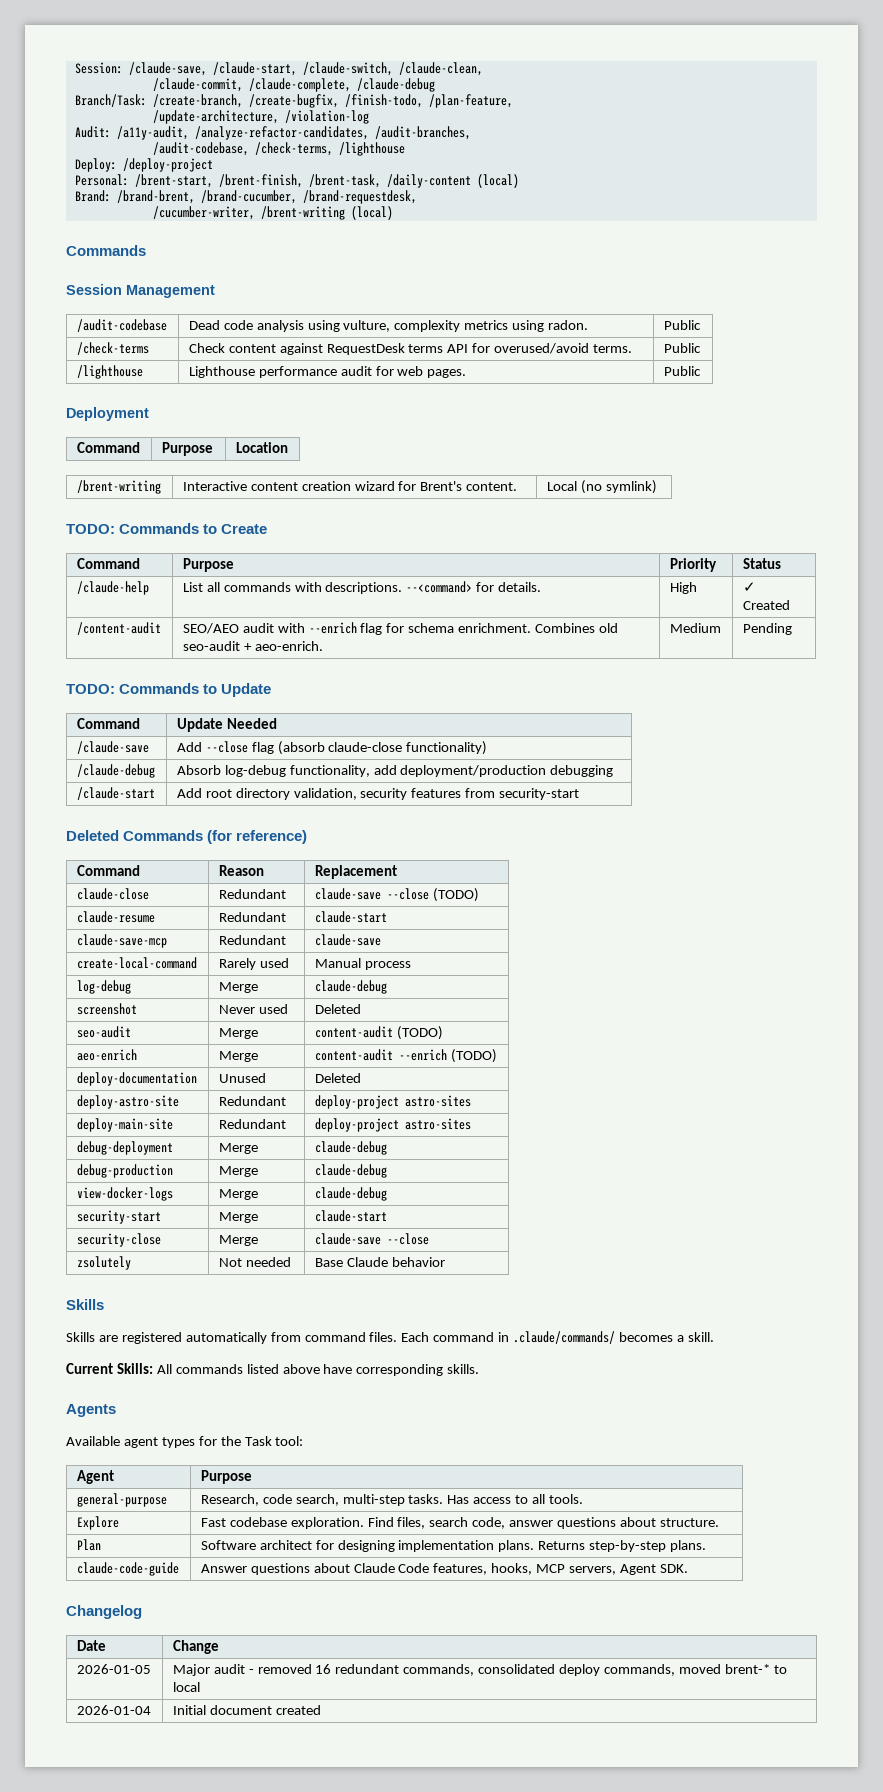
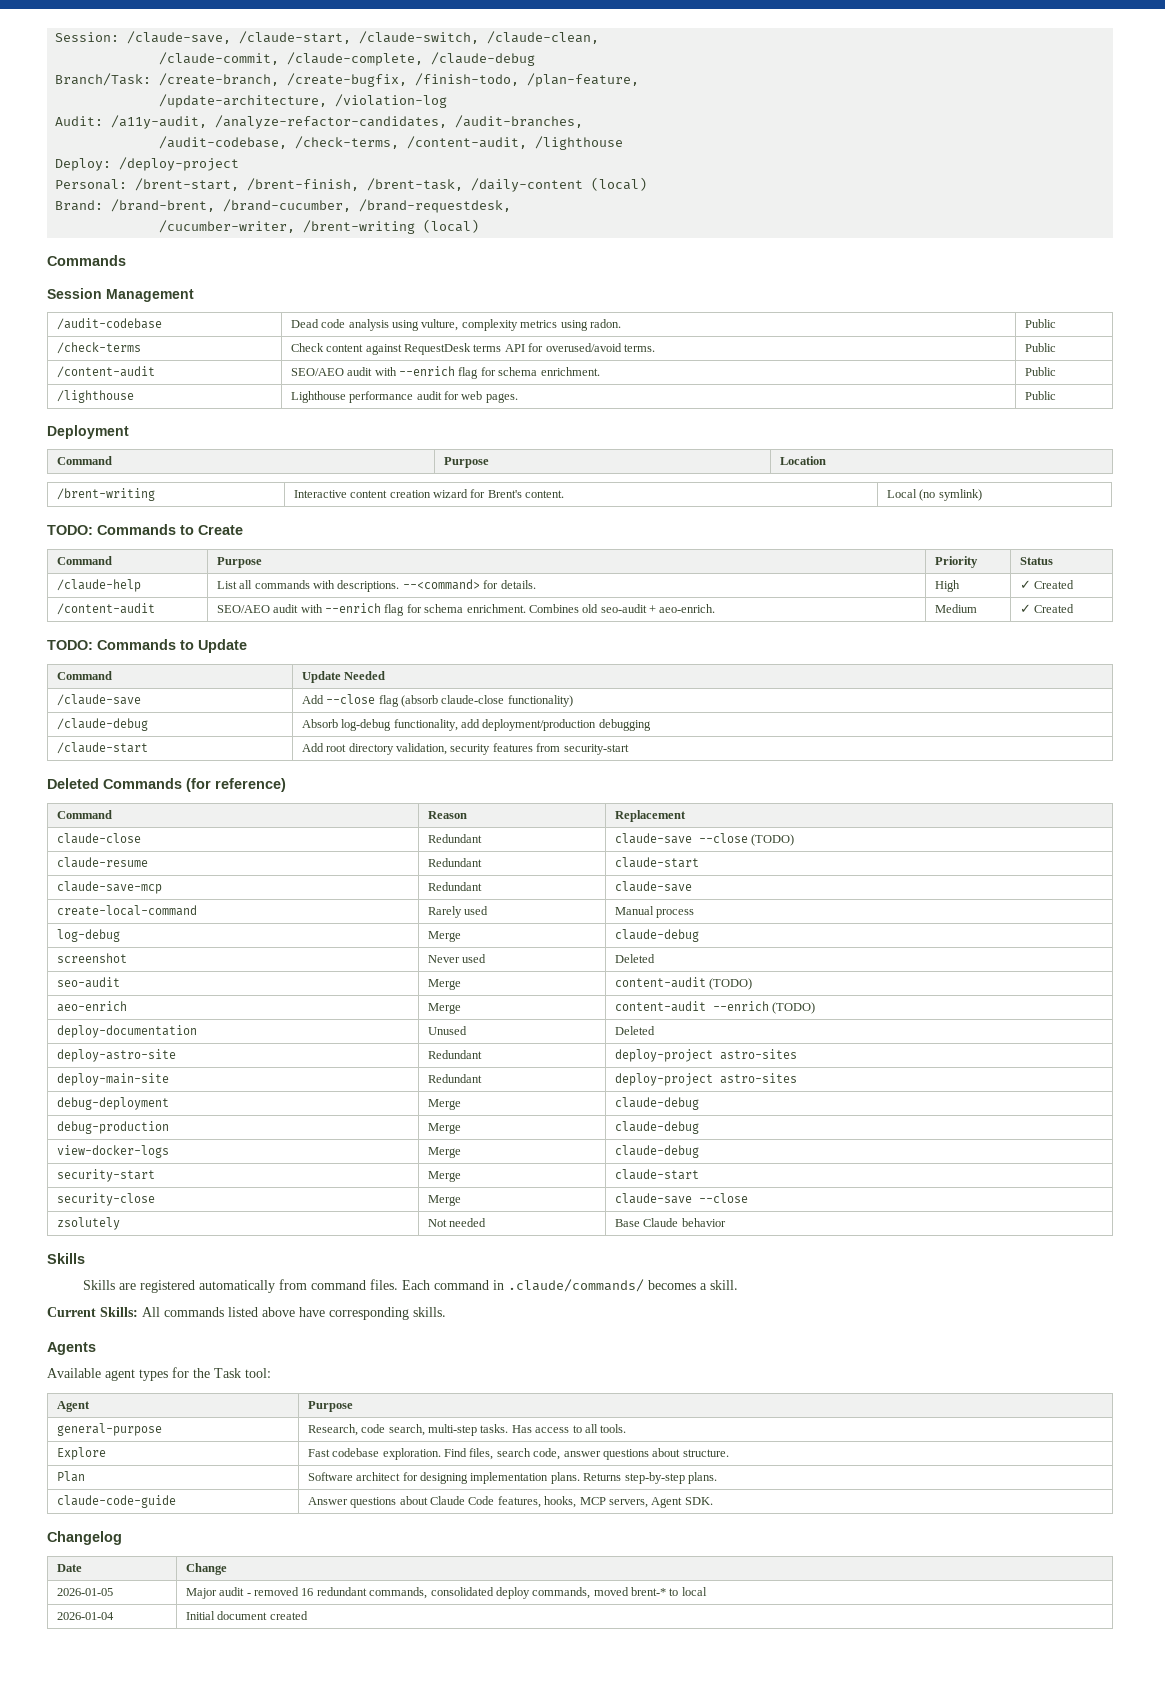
- /audit-codebase, /check-terms, /lighthouse
+ /audit-codebase, /check-terms, /content-audit, /lighthouse
+ /content-audit | SEO/AEO audit with --enrich flag for schema enrichment. | Public
- /content-audit | SEO/AEO audit with --enrich flag for schema enrichment. Combines old seo-audit + aeo-enrich. | Medium | Pending
+ /content-audit | SEO/AEO audit with --enrich flag for schema enrichment. Combines old seo-audit + aeo-enrich. | Medium | ✓ Created

